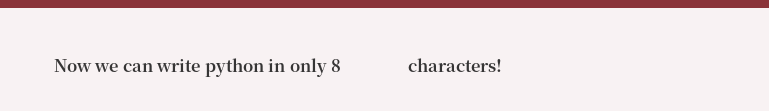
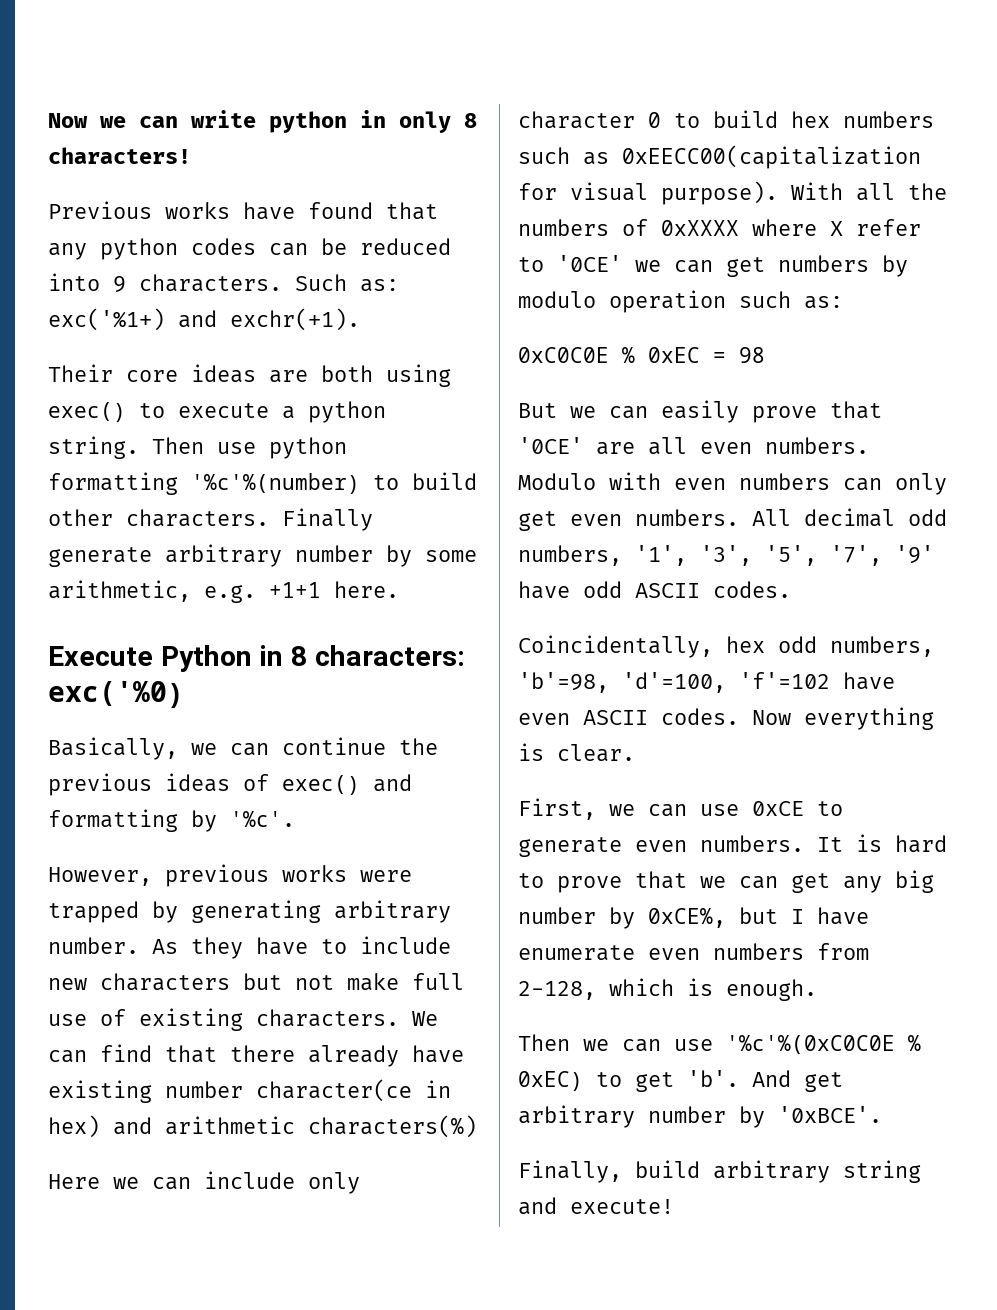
+ Previous works have found that any python codes can be reduced into 9 characters. Such as: exc('%1+) and exchr(+1).
+ Their core ideas are both using exec() to execute a python string. Then use python formatting '%c'%(number) to build other characters. Finally generate arbitrary number by some arithmetic, e.g. +1+1 here.
+ Execute Python in 8 characters: exc('%0)
+ Basically, we can continue the previous ideas of exec() and formatting by '%c'.
+ However, previous works were trapped by generating arbitrary number. As they have to include new characters but not make full use of existing characters. We can find that there already have existing number character(ce in hex) and arithmetic characters(%)
+ Here we can include only character 0 to build hex numbers such as 0xEECC00(capitalization for visual purpose). With all the numbers of 0xXXXX where X refer to '0CE' we can get numbers by modulo operation such as:
+ 0xC0C0E % 0xEC = 98
+ But we can easily prove that '0CE' are all even numbers. Modulo with even numbers can only get even numbers. All decimal odd numbers, '1', '3', '5', '7', '9' have odd ASCII codes.
+ Coincidentally, hex odd numbers, 'b'=98, 'd'=100, 'f'=102 have even ASCII codes. Now everything is clear.
+ First, we can use 0xCE to generate even numbers. It is hard to prove that we can get any big number by 0xCE%, but I have enumerate even numbers from 2-128, which is enough.
+ Then we can use '%c'%(0xC0C0E % 0xEC) to get 'b'. And get arbitrary number by '0xBCE'.
+ Finally, build arbitrary string and execute!

